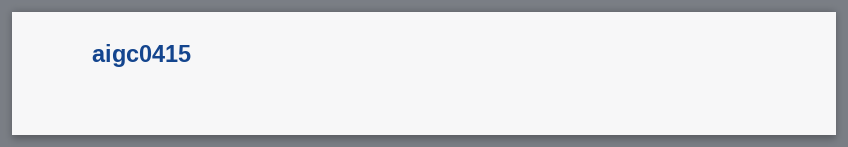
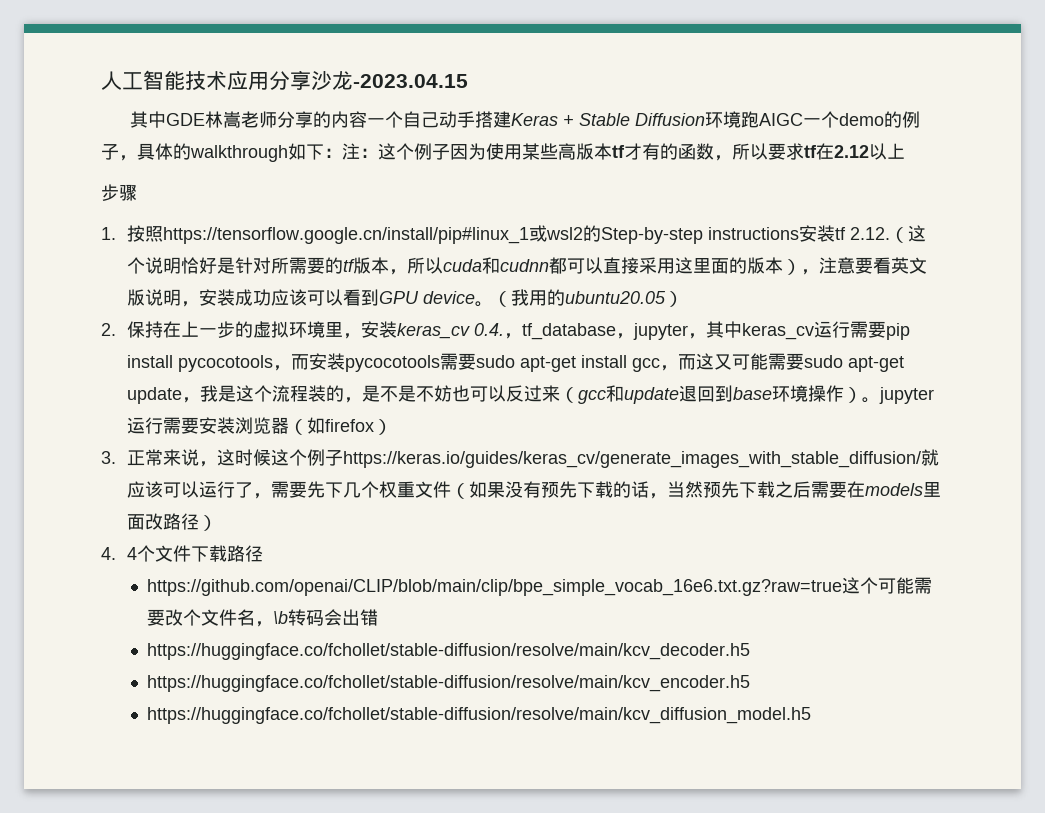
- aigc0415
+ 人工智能技术应用分享沙龙-2023.04.15
+ 其中GDE林嵩老师分享的内容一个自己动手搭建Keras + Stable Diffusion环境跑AIGC一个demo的例子，具体的walkthrough如下：注：这个例子因为使用某些高版本tf才有的函数，所以要求tf在2.12以上
+ 步骤
+ 1.按照https://tensorflow.google.cn/install/pip#linux_1或wsl2的Step-by-step instructions安装tf 2.12.（这个说明恰好是针对所需要的tf版本，所以cuda和cudnn都可以直接采用这里面的版本），注意要看英文版说明，安装成功应该可以看到GPU device。（我用的ubuntu20.05）
+ 2.保持在上一步的虚拟环境里，安装keras_cv 0.4.，tf_database，jupyter，其中keras_cv运行需要pip install pycocotools，而安装pycocotools需要sudo apt-get install gcc，而这又可能需要sudo apt-get update，我是这个流程装的，是不是不妨也可以反过来（gcc和update退回到base环境操作）。jupyter运行需要安装浏览器（如firefox）
+ 3.正常来说，这时候这个例子https://keras.io/guides/keras_cv/generate_images_with_stable_diffusion/就应该可以运行了，需要先下几个权重文件（如果没有预先下载的话，当然预先下载之后需要在models里面改路径）
+ 4. 4个文件下载路径
+ https://github.com/openai/CLIP/blob/main/clip/bpe_simple_vocab_16e6.txt.gz?raw=true这个可能需要改个文件名，\b转码会出错
+ https://huggingface.co/fchollet/stable-diffusion/resolve/main/kcv_decoder.h5
+ https://huggingface.co/fchollet/stable-diffusion/resolve/main/kcv_encoder.h5
+ https://huggingface.co/fchollet/stable-diffusion/resolve/main/kcv_diffusion_model.h5

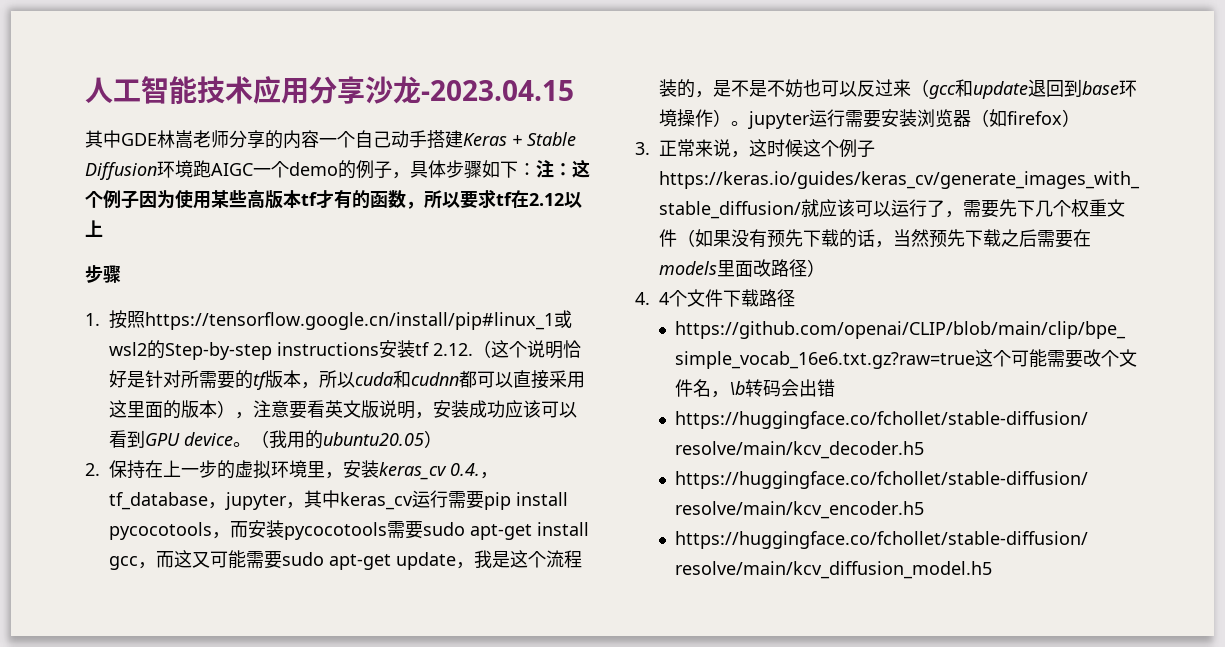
- 其中GDE林嵩老师分享的内容一个自己动手搭建Keras + Stable Diffusion环境跑AIGC一个demo的例子，具体的walkthrough如下：注：这个例子因为使用某些高版本tf才有的函数，所以要求tf在2.12以上
+ 其中GDE林嵩老师分享的内容一个自己动手搭建Keras + Stable Diffusion环境跑AIGC一个demo的例子，具体步骤如下：注：这个例子因为使用某些高版本tf才有的函数，所以要求tf在2.12以上

